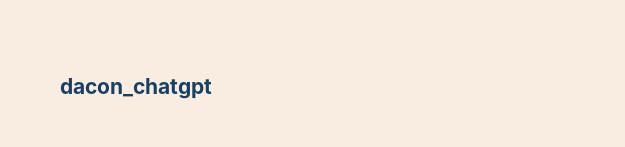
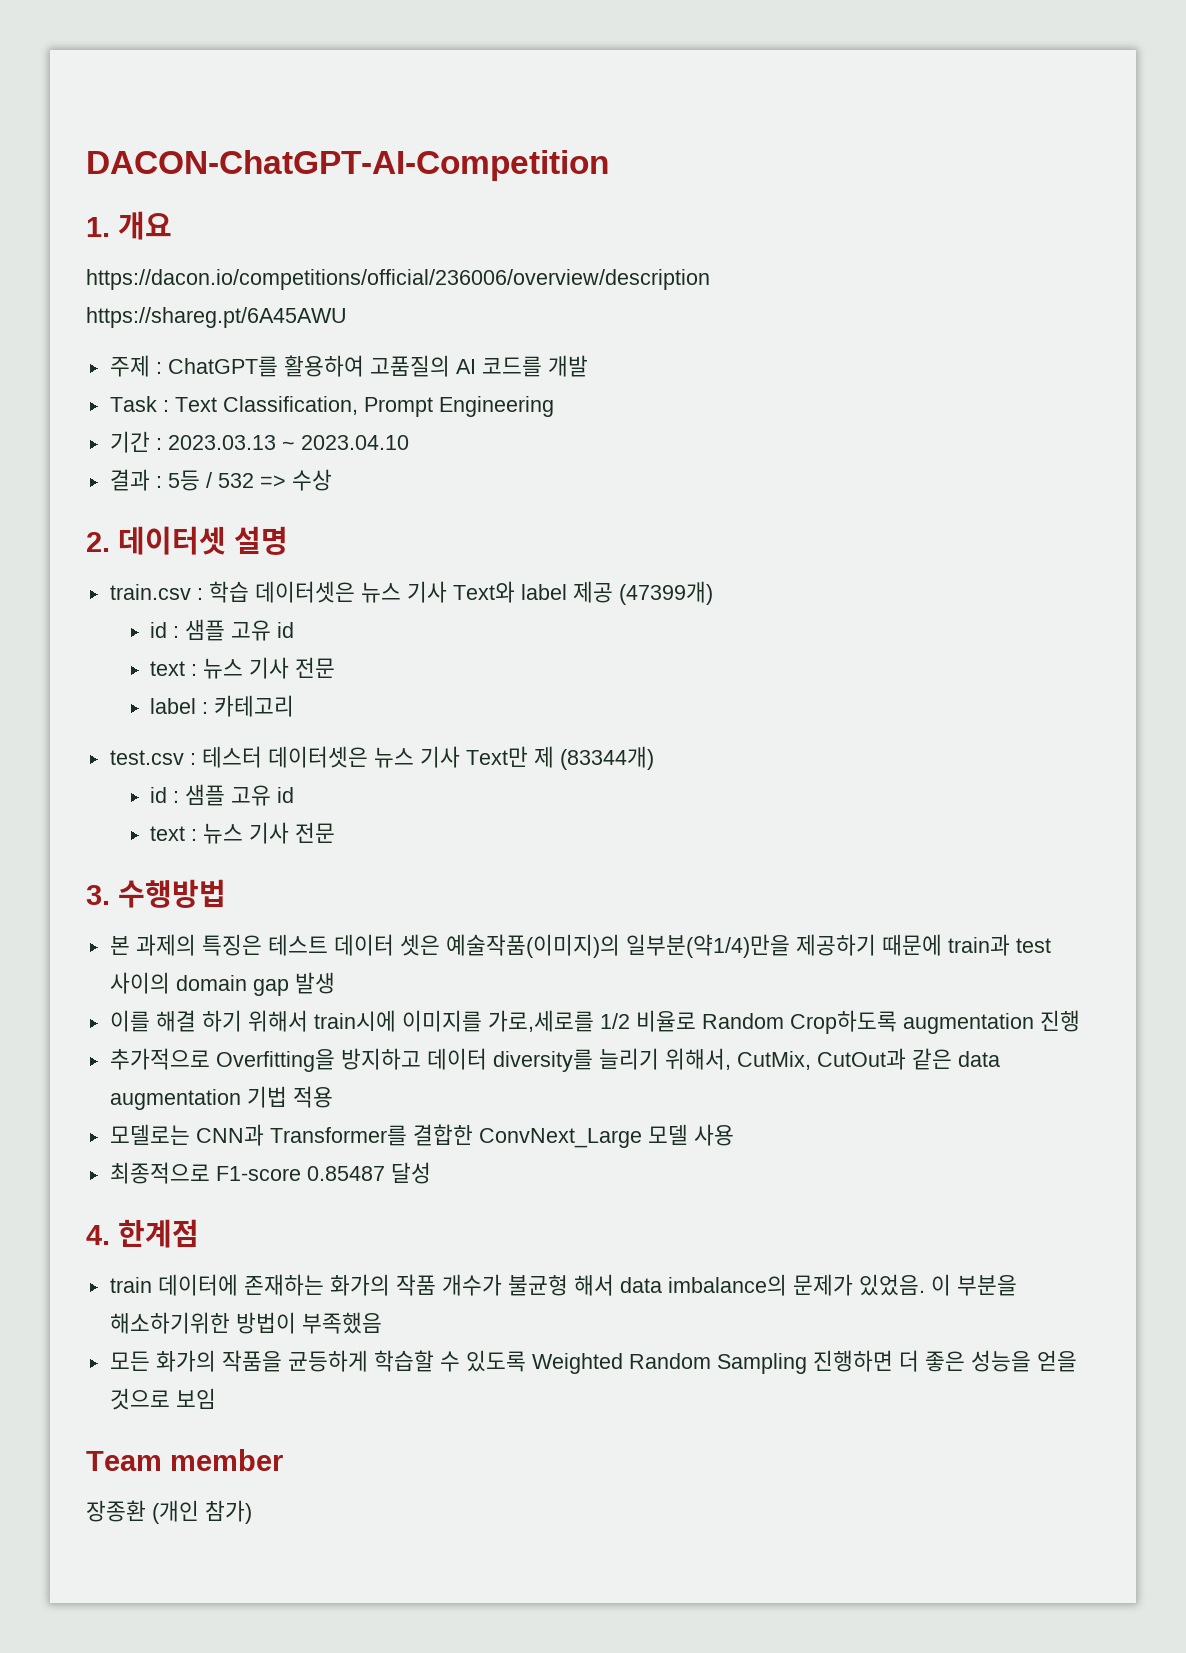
- dacon_chatgpt
+ DACON-ChatGPT-AI-Competition
+ 1. 개요
+ https://dacon.io/competitions/official/236006/overview/description
+ https://shareg.pt/6A45AWU
+ 주제 : ChatGPT를 활용하여 고품질의 AI 코드를 개발
+ Task : Text Classification, Prompt Engineering
+ 기간 : 2023.03.13 ~ 2023.04.10
+ 결과 : 5등 / 532 => 수상
+ 2. 데이터셋 설명
+ train.csv : 학습 데이터셋은 뉴스 기사 Text와 label 제공 (47399개)
+ id : 샘플 고유 id
+ text : 뉴스 기사 전문
+ label : 카테고리
+ test.csv : 테스터 데이터셋은 뉴스 기사 Text만 제 (83344개)
+ id : 샘플 고유 id
+ text : 뉴스 기사 전문
+ 3. 수행방법
+ 본 과제의 특징은 테스트 데이터 셋은 예술작품(이미지)의 일부분(약1/4)만을 제공하기 때문에 train과 test 사이의 domain gap 발생
+ 이를 해결 하기 위해서 train시에 이미지를 가로,세로를 1/2 비율로 Random Crop하도록 augmentation 진행
+ 추가적으로 Overfitting을 방지하고 데이터 diversity를 늘리기 위해서, CutMix, CutOut과 같은 data augmentation 기법 적용
+ 모델로는 CNN과 Transformer를 결합한 ConvNext_Large 모델 사용
+ 최종적으로 F1-score 0.85487 달성
+ 4. 한계점
+ train 데이터에 존재하는 화가의 작품 개수가 불균형 해서 data imbalance의 문제가 있었음. 이 부분을 해소하기위한 방법이 부족했음
+ 모든 화가의 작품을 균등하게 학습할 수 있도록 Weighted Random Sampling 진행하면 더 좋은 성능을 얻을 것으로 보임
+ Team member
+ 장종환 (개인 참가)

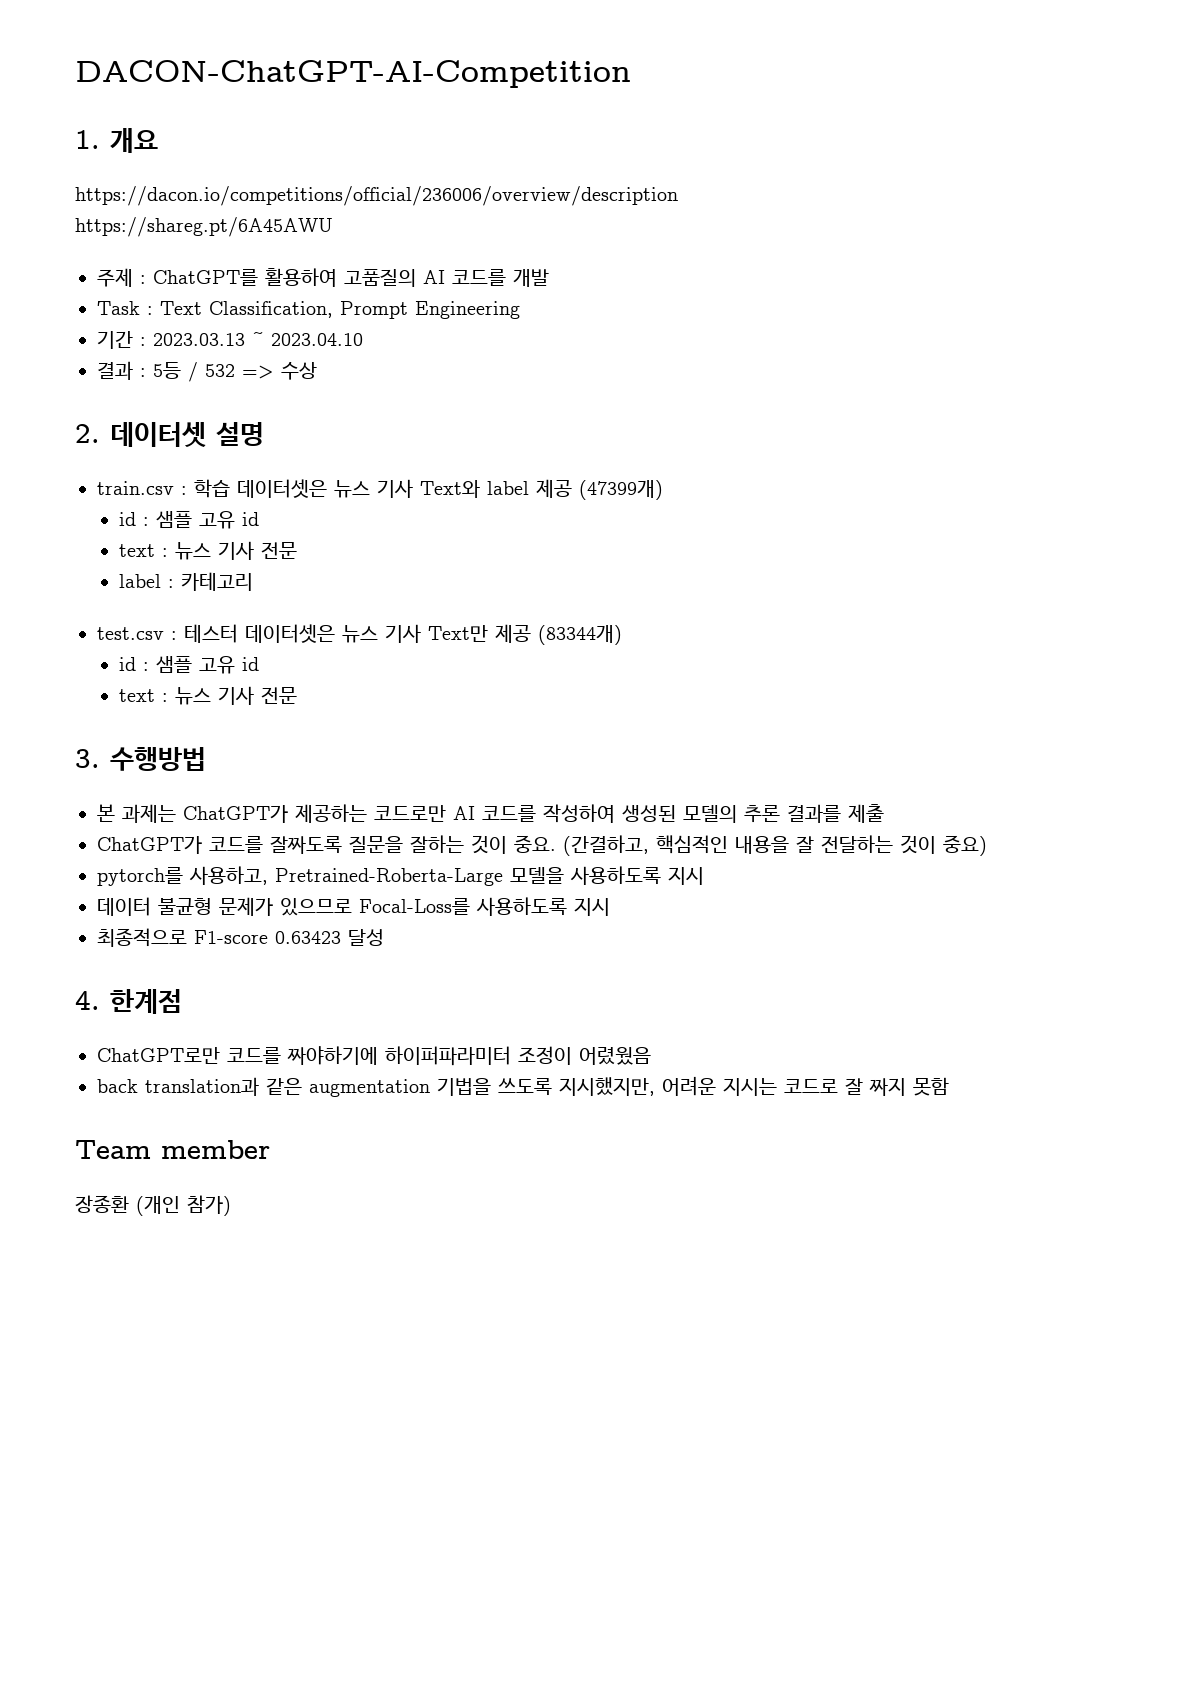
- test.csv : 테스터 데이터셋은 뉴스 기사 Text만 제 (83344개)
+ test.csv : 테스터 데이터셋은 뉴스 기사 Text만 제공 (83344개)
- 본 과제의 특징은 테스트 데이터 셋은 예술작품(이미지)의 일부분(약1/4)만을 제공하기 때문에 train과 test 사이의 domain gap 발생
- 이를 해결 하기 위해서 train시에 이미지를 가로,세로를 1/2 비율로 Random Crop하도록 augmentation 진행
- 추가적으로 Overfitting을 방지하고 데이터 diversity를 늘리기 위해서, CutMix, CutOut과 같은 data augmentation 기법 적용
- 모델로는 CNN과 Transformer를 결합한 ConvNext_Large 모델 사용
+ 본 과제는 ChatGPT가 제공하는 코드로만 AI 코드를 작성하여 생성된 모델의 추론 결과를 제출
+ ChatGPT가 코드를 잘짜도록 질문을 잘하는 것이 중요. (간결하고, 핵심적인 내용을 잘 전달하는 것이 중요)
+ pytorch를 사용하고, Pretrained-Roberta-Large 모델을 사용하도록 지시
+ 데이터 불균형 문제가 있으므로 Focal-Loss를 사용하도록 지시
- 최종적으로 F1-score 0.85487 달성
+ 최종적으로 F1-score 0.63423 달성
- train 데이터에 존재하는 화가의 작품 개수가 불균형 해서 data imbalance의 문제가 있었음. 이 부분을 해소하기위한 방법이 부족했음
- 모든 화가의 작품을 균등하게 학습할 수 있도록 Weighted Random Sampling 진행하면 더 좋은 성능을 얻을 것으로 보임
+ ChatGPT로만 코드를 짜야하기에 하이퍼파라미터 조정이 어렸웠음
+ back translation과 같은 augmentation 기법을 쓰도록 지시했지만, 어려운 지시는 코드로 잘 짜지 못함

